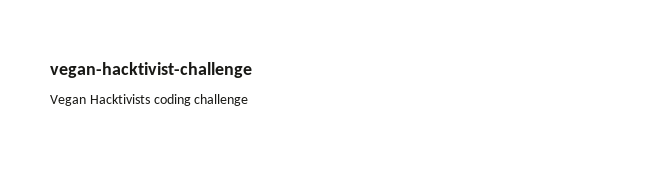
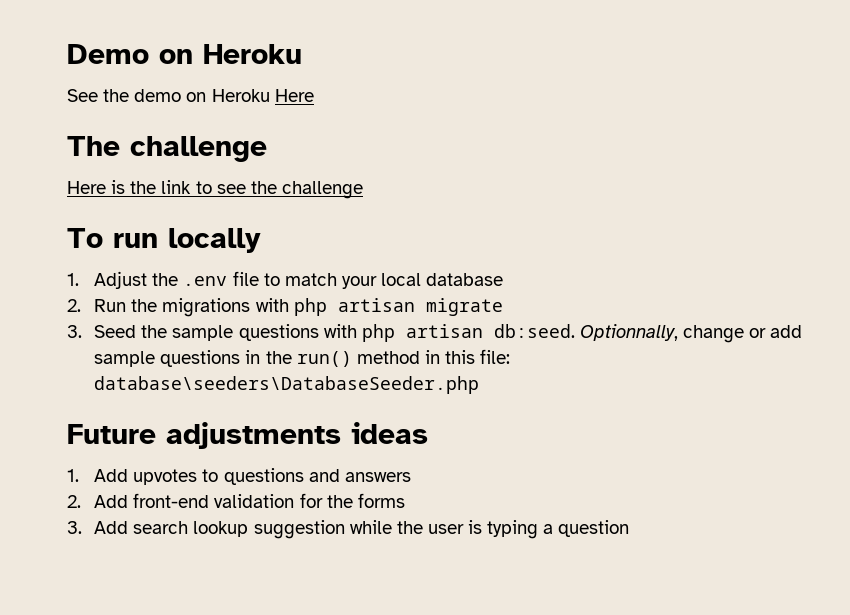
- vegan-hacktivist-challenge
- Vegan Hacktivists coding challenge
+ Demo on Heroku
+ See the demo on Heroku Here
+ The challenge
+ Here is the link to see the challenge
+ To run locally
+ 1. Adjust the .env file to match your local database
+ 2. Run the migrations with php artisan migrate
+ 3. Seed the sample questions with php artisan db:seed. Optionnally, change or add sample questions in the run() method in this file: database\seeders\DatabaseSeeder.php
+ Future adjustments ideas
+ 1. Add upvotes to questions and answers
+ 2. Add front-end validation for the forms
+ 3. Add search lookup suggestion while the user is typing a question

